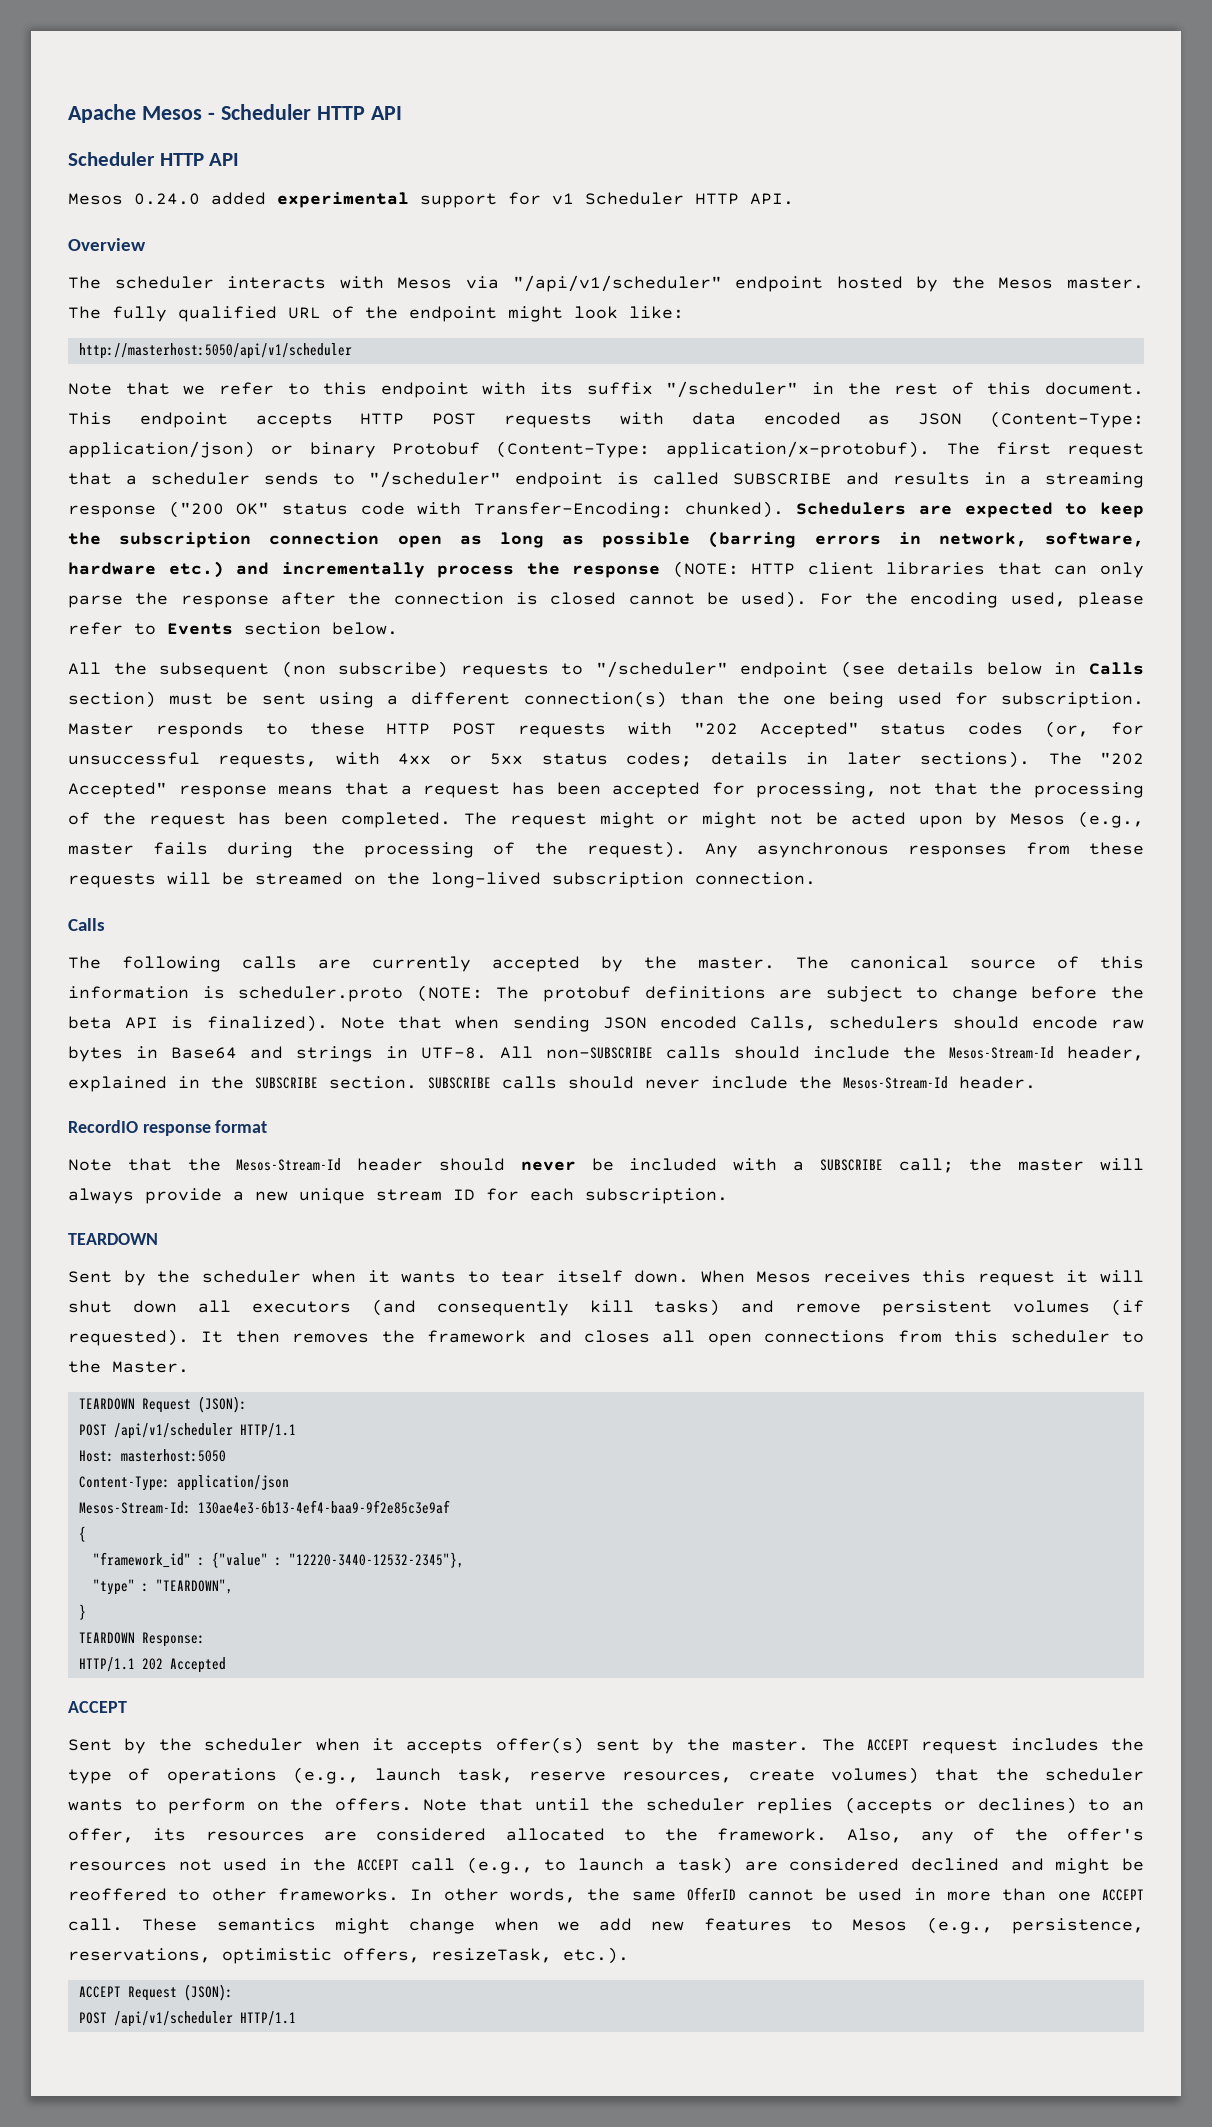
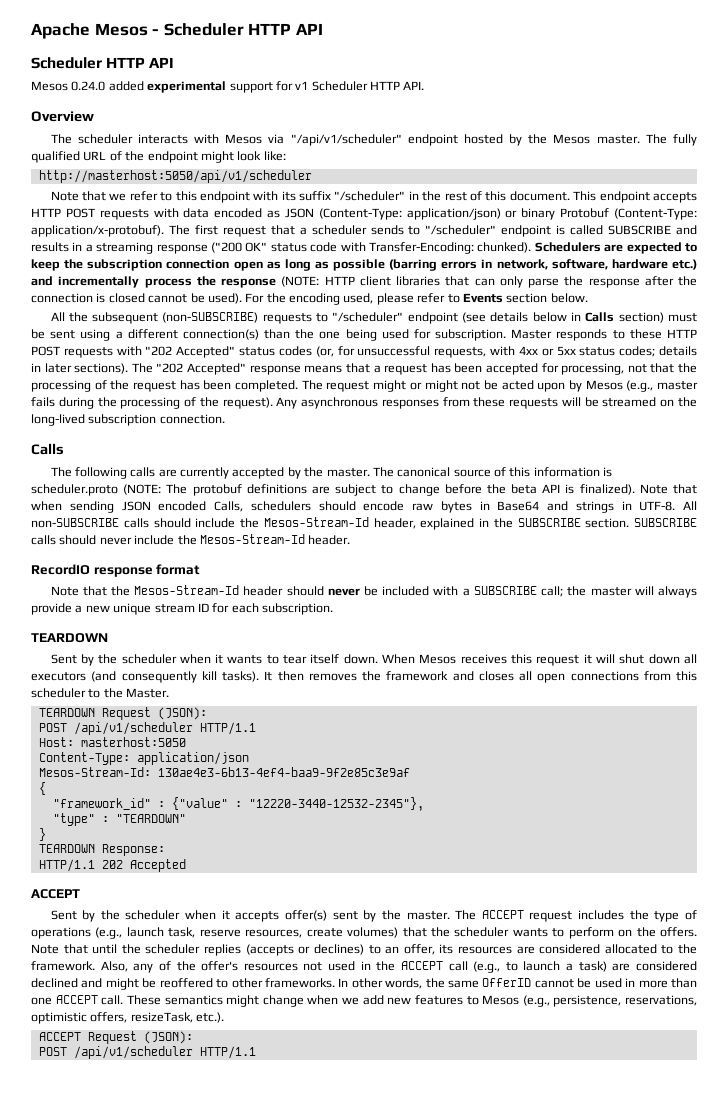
- All the subsequent (non subscribe) requests to "/scheduler" endpoint (see details below in Calls section) must be sent using a different connection(s) than the one being used for subscription.
+ All the subsequent (non-SUBSCRIBE) requests to "/scheduler" endpoint (see details below in Calls section) must be sent using a different connection(s) than the one being used for subscription.
- When Mesos receives this request it will shut down all executors (and consequently kill tasks) and remove persistent volumes (if requested).
+ When Mesos receives this request it will shut down all executors (and consequently kill tasks).
- "type" : "TEARDOWN",
+ "type" : "TEARDOWN"

